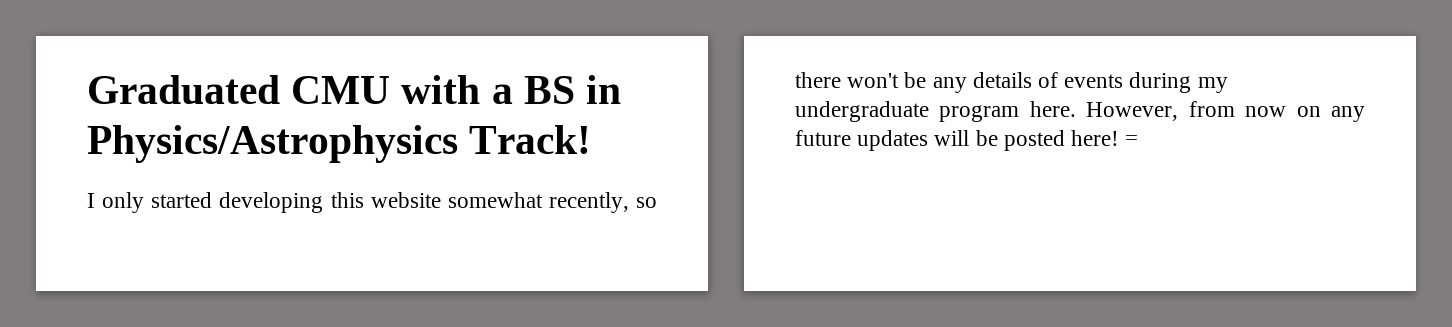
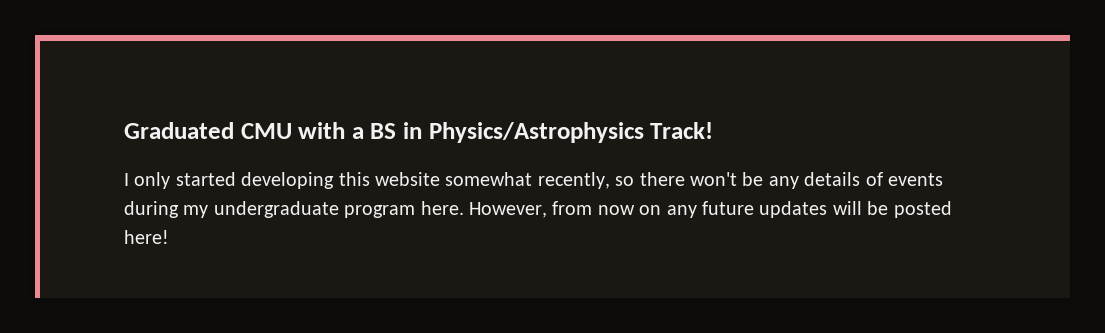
- =

